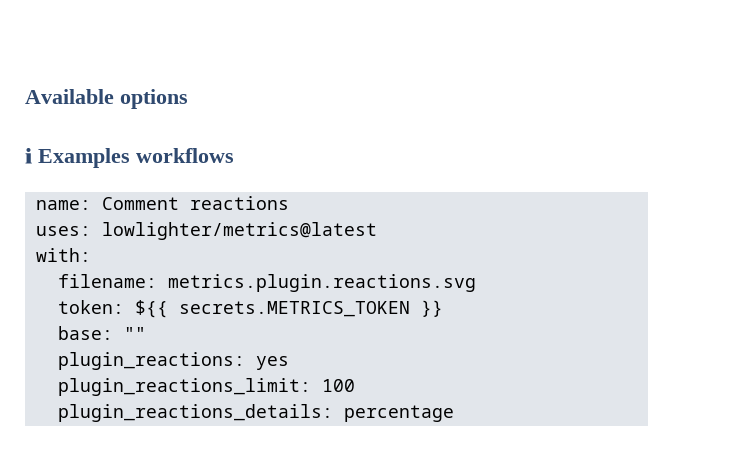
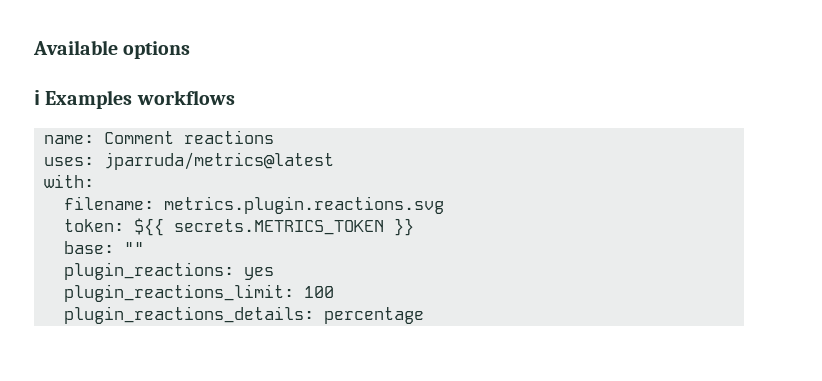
- uses: lowlighter/metrics@latest
+ uses: jparruda/metrics@latest

